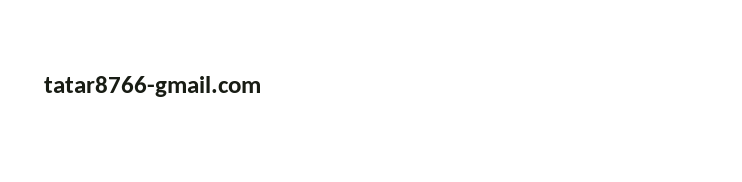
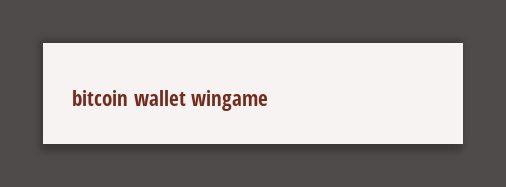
- tatar8766-gmail.com
+ bitcoin wallet wingame

